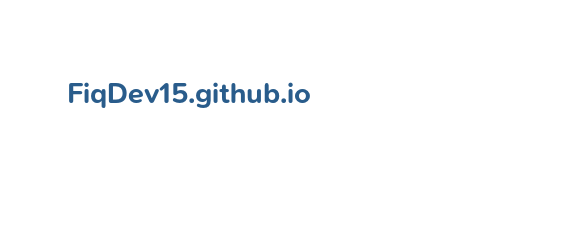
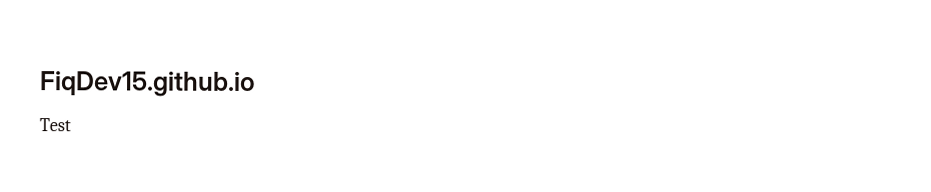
+ Test

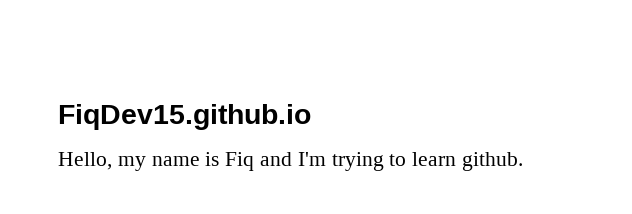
- Test
+ Hello, my name is Fiq and I'm trying to learn github.

